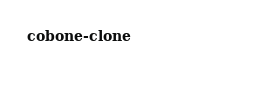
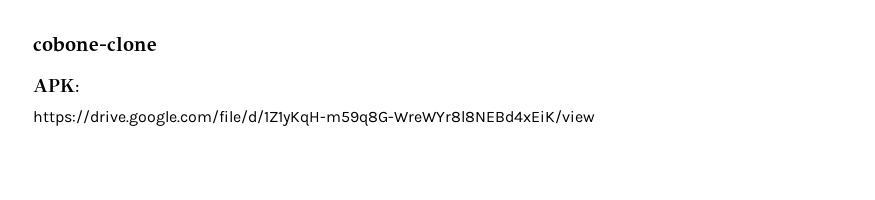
+ APK:
+ https://drive.google.com/file/d/1Z1yKqH-m59q8G-WreWYr8l8NEBd4xEiK/view

